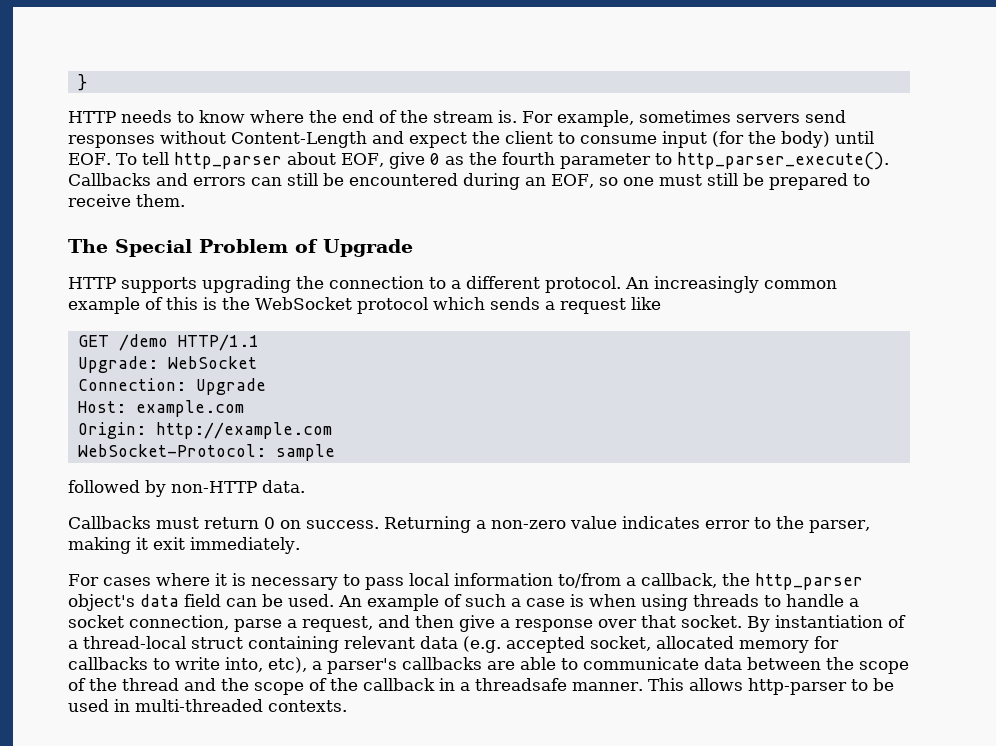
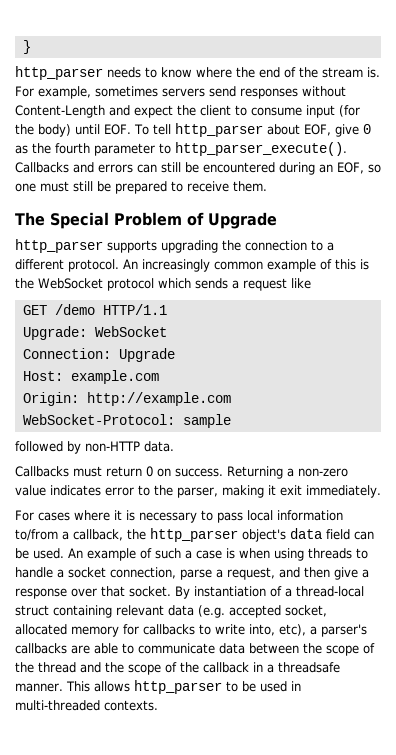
- HTTP needs to know where the end of the stream is.
+ http_parser needs to know where the end of the stream is.
- HTTP supports upgrading the connection to a different protocol.
+ http_parser supports upgrading the connection to a different protocol.
- This allows http-parser to be used in multi-threaded contexts.
+ This allows http_parser to be used in multi-threaded contexts.

